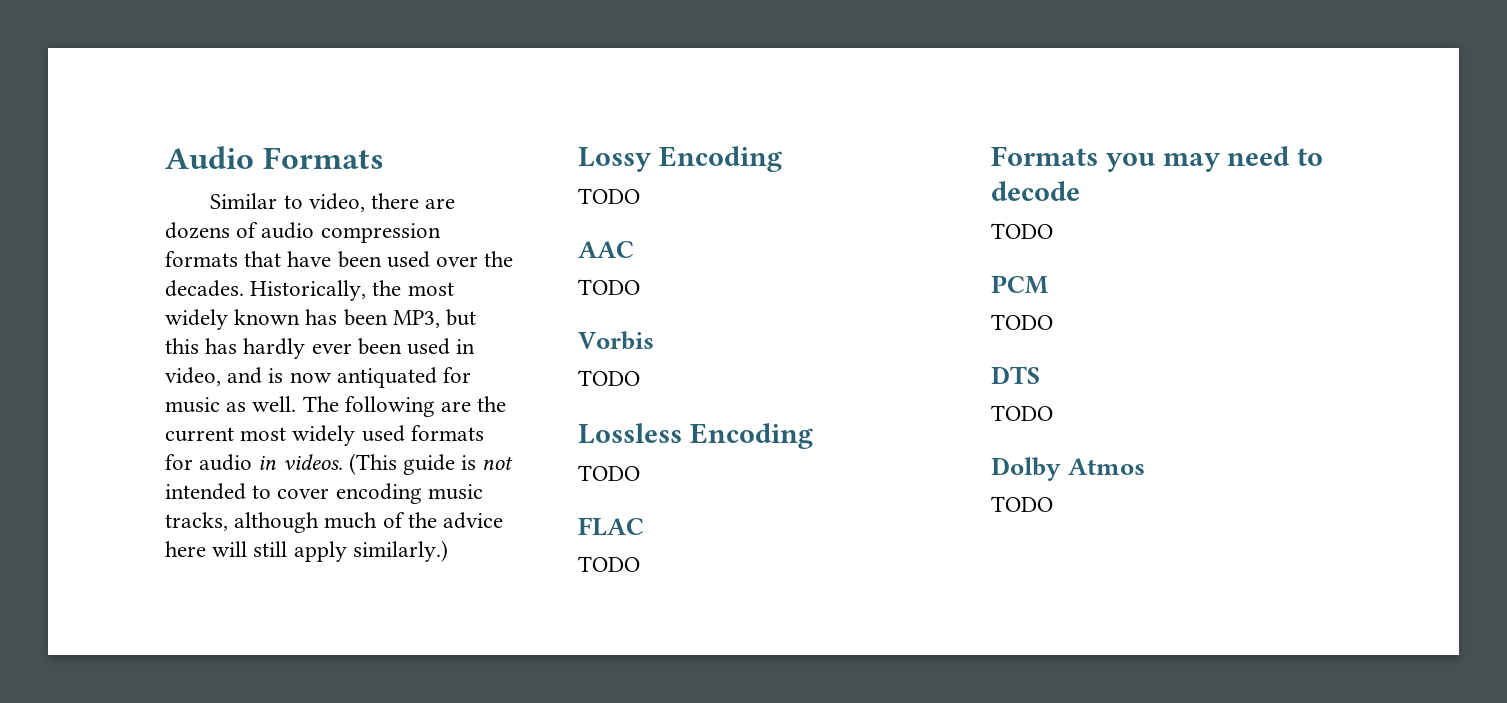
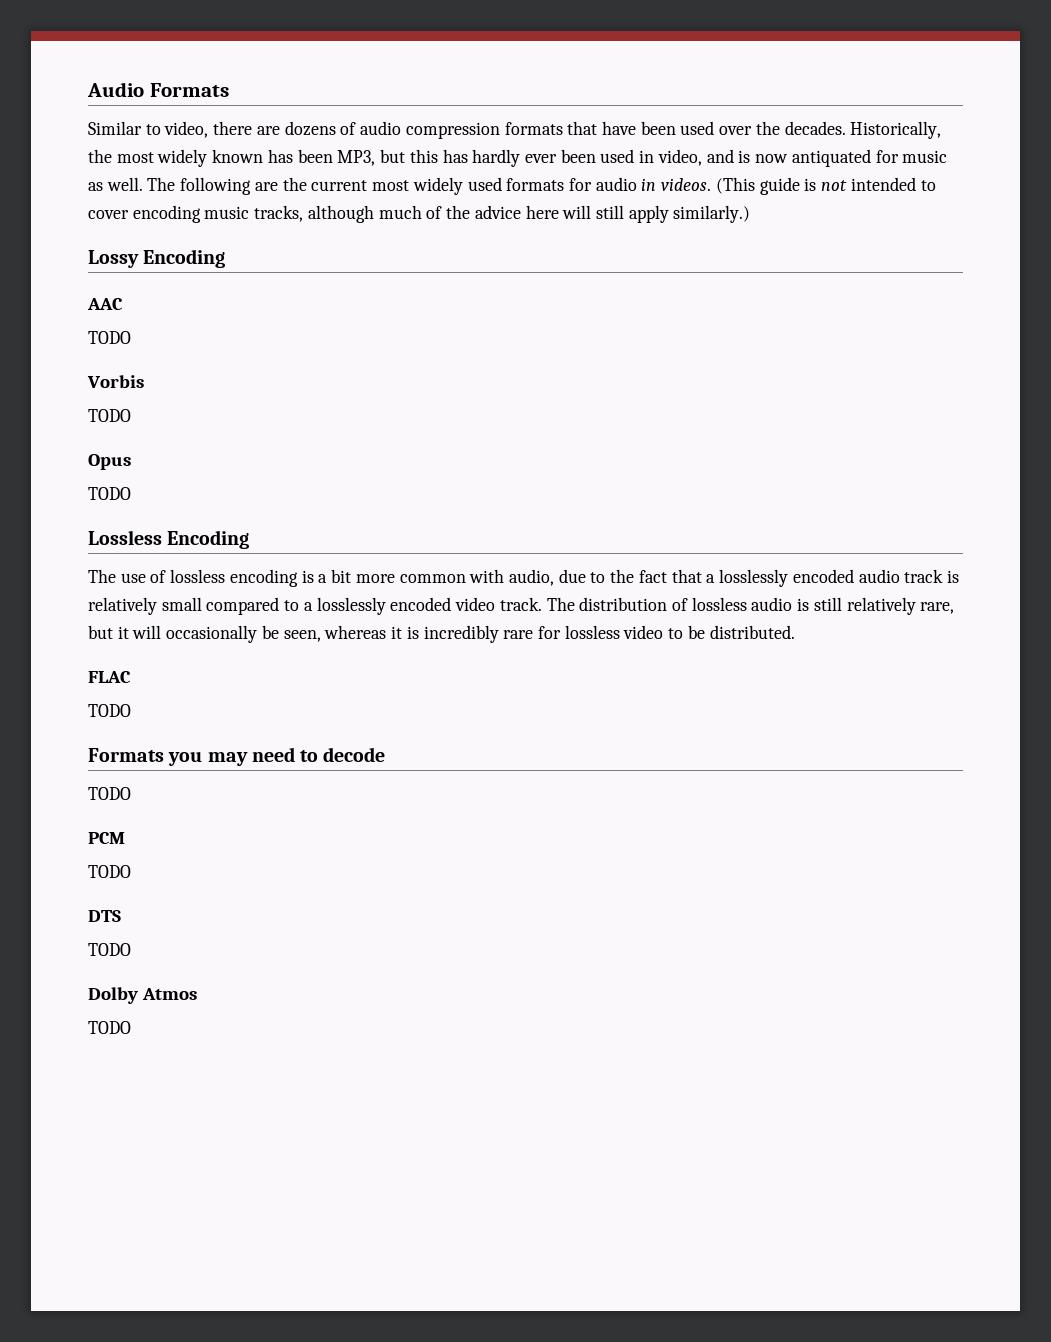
  Lossy Encoding
- TODO
+ Opus
+ TODO
  Lossless Encoding
- TODO
+ The use of lossless encoding is a bit more common with audio, due to the fact that a losslessly encoded audio track is relatively small compared to a losslessly encoded video track. The distribution of lossless audio is still relatively rare, but it will occasionally be seen, whereas it is incredibly rare for lossless video to be distributed.

